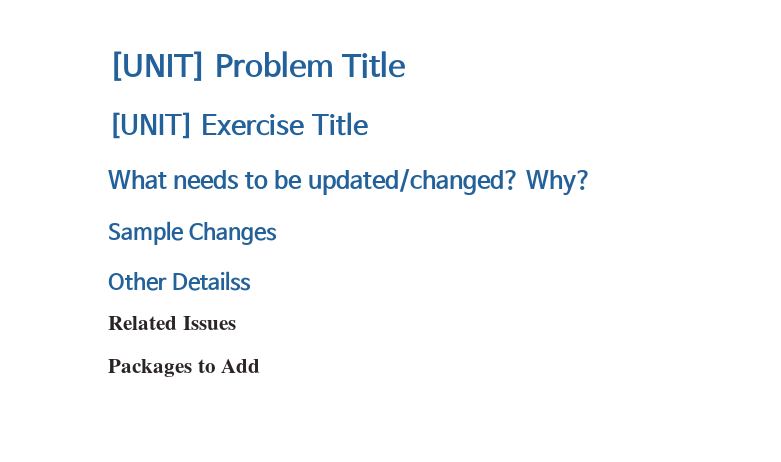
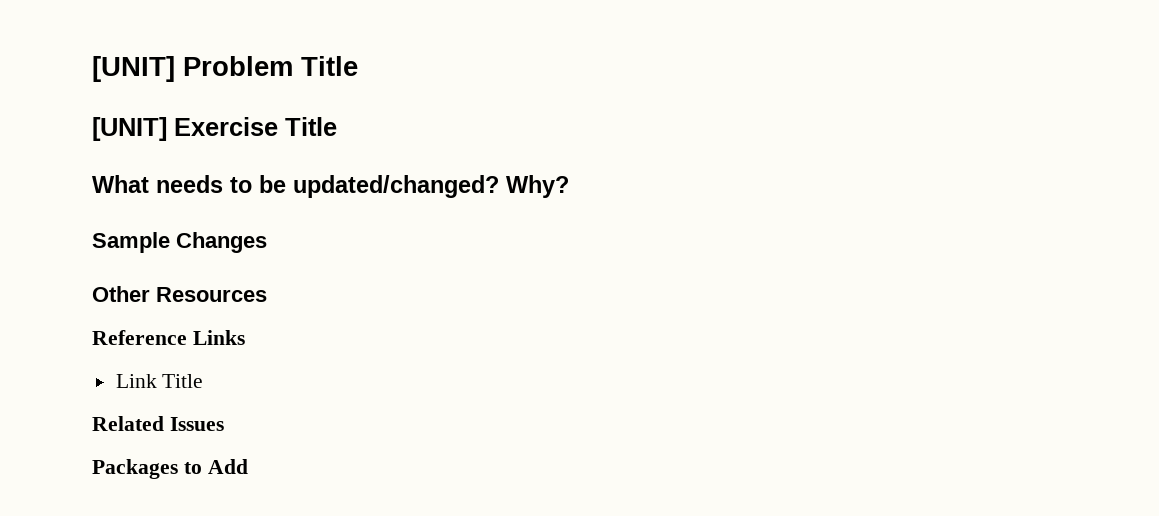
- Other Detailss
+ Other Resources
+ Reference Links
+ Link Title

